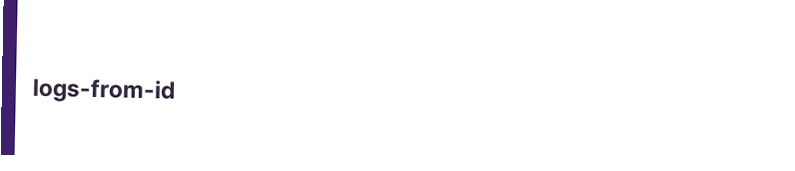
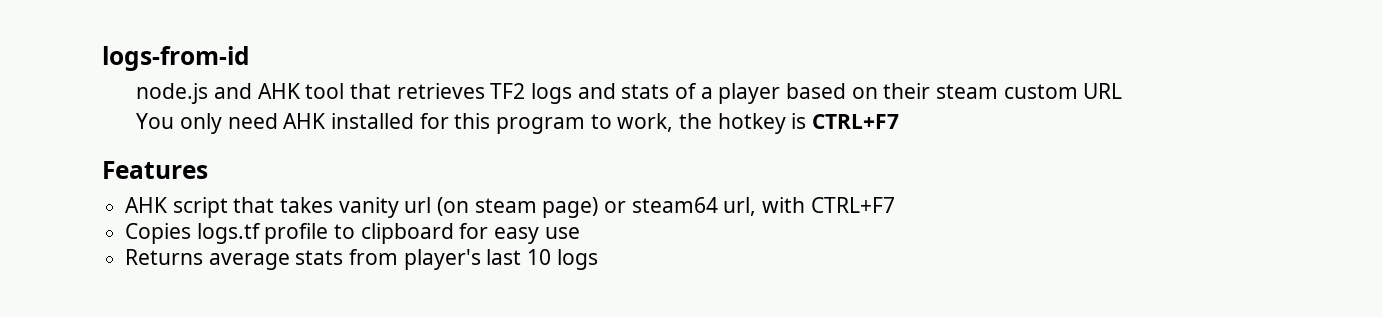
+ node.js and AHK tool that retrieves TF2 logs and stats of a player based on their steam custom URL
+ You only need AHK installed for this program to work, the hotkey is CTRL+F7
+ Features
+ AHK script that takes vanity url (on steam page) or steam64 url, with CTRL+F7
+ Copies logs.tf profile to clipboard for easy use
+ Returns average stats from player's last 10 logs

